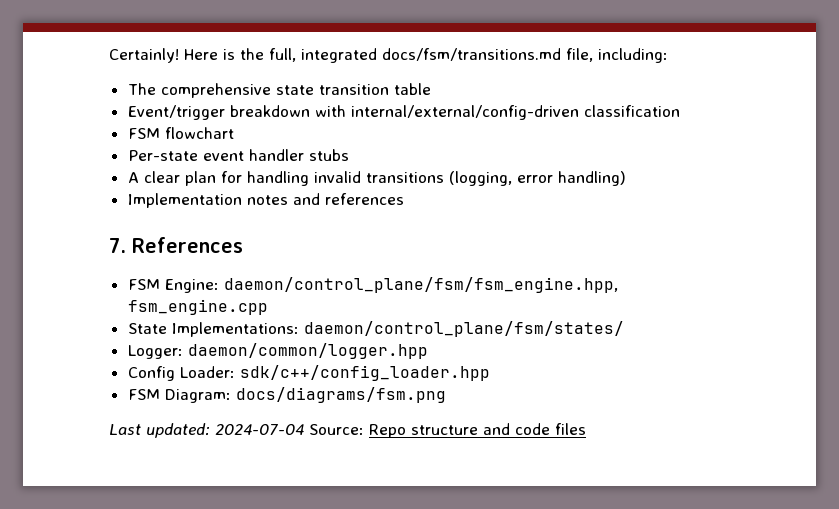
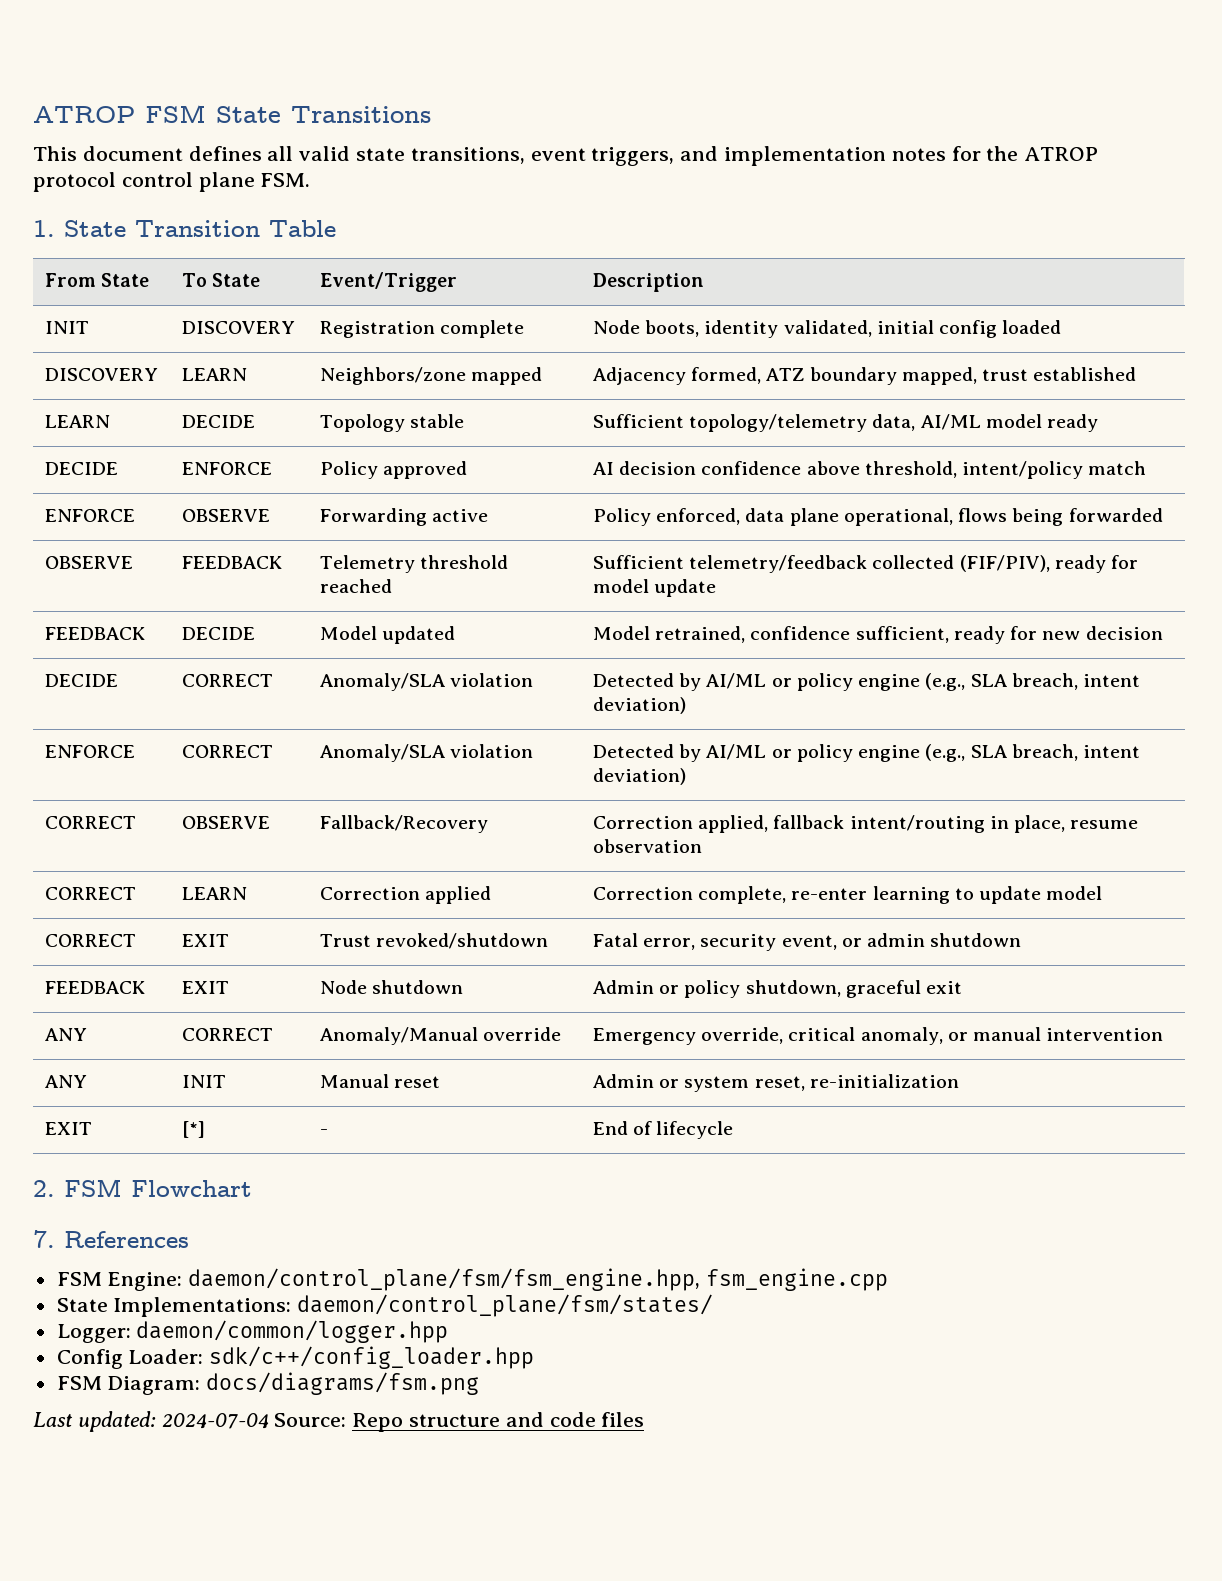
- Certainly! Here is the full, integrated docs/fsm/transitions.md file, including:
- The comprehensive state transition table
- Event/trigger breakdown with internal/external/config-driven classification
- FSM flowchart
- Per-state event handler stubs
- A clear plan for handling invalid transitions (logging, error handling)
- Implementation notes and references
+ ATROP FSM State Transitions
+ This document defines all valid state transitions, event triggers, and implementation notes for the ATROP protocol control plane FSM.
+ 1. State Transition Table
+ From State | To State | Event/Trigger | Description
+ INIT | DISCOVERY | Registration complete | Node boots, identity validated, initial config loaded
+ DISCOVERY | LEARN | Neighbors/zone mapped | Adjacency formed, ATZ boundary mapped, trust established
+ LEARN | DECIDE | Topology stable | Sufficient topology/telemetry data, AI/ML model ready
+ DECIDE | ENFORCE | Policy approved | AI decision confidence above threshold, intent/policy match
+ ENFORCE | OBSERVE | Forwarding active | Policy enforced, data plane operational, flows being forwarded
+ OBSERVE | FEEDBACK | Telemetry threshold reached | Sufficient telemetry/feedback collected (FIF/PIV), ready for model update
+ FEEDBACK | DECIDE | Model updated | Model retrained, confidence sufficient, ready for new decision
+ DECIDE | CORRECT | Anomaly/SLA violation | Detected by AI/ML or policy engine (e.g., SLA breach, intent deviation)
+ ENFORCE | CORRECT | Anomaly/SLA violation | Detected by AI/ML or policy engine (e.g., SLA breach, intent deviation)
+ CORRECT | OBSERVE | Fallback/Recovery | Correction applied, fallback intent/routing in place, resume observation
+ CORRECT | LEARN | Correction applied | Correction complete, re-enter learning to update model
+ CORRECT | EXIT | Trust revoked/shutdown | Fatal error, security event, or admin shutdown
+ FEEDBACK | EXIT | Node shutdown | Admin or policy shutdown, graceful exit
+ ANY | CORRECT | Anomaly/Manual override | Emergency override, critical anomaly, or manual intervention
+ ANY | INIT | Manual reset | Admin or system reset, re-initialization
+ EXIT | [*] | - | End of lifecycle
+ 2. FSM Flowchart

